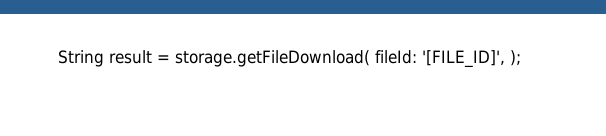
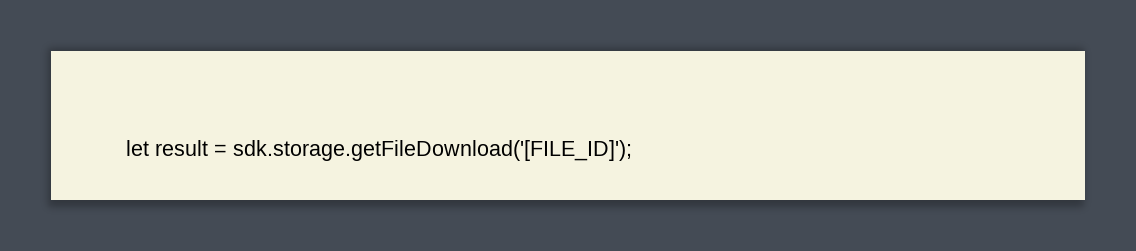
- String result = storage.getFileDownload( fileId: '[FILE_ID]', );
+ let result = sdk.storage.getFileDownload('[FILE_ID]');

